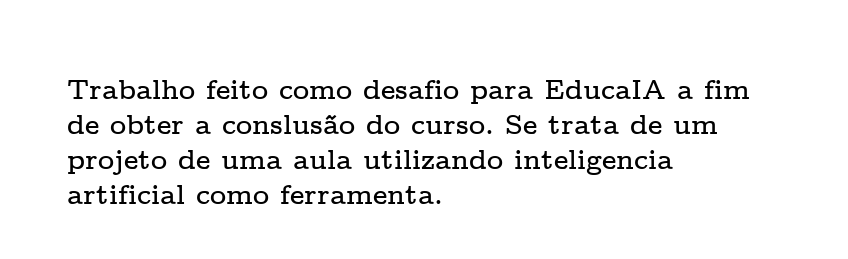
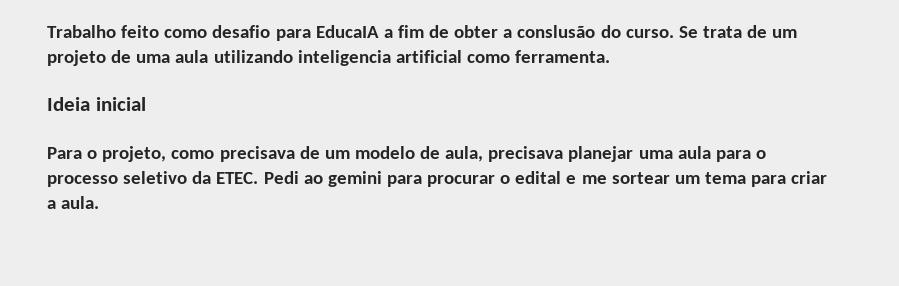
+ Ideia inicial
+ Para o projeto, como precisava de um modelo de aula, precisava planejar uma aula para o processo seletivo da ETEC. Pedi ao gemini para procurar o edital e me sortear um tema para criar a aula.

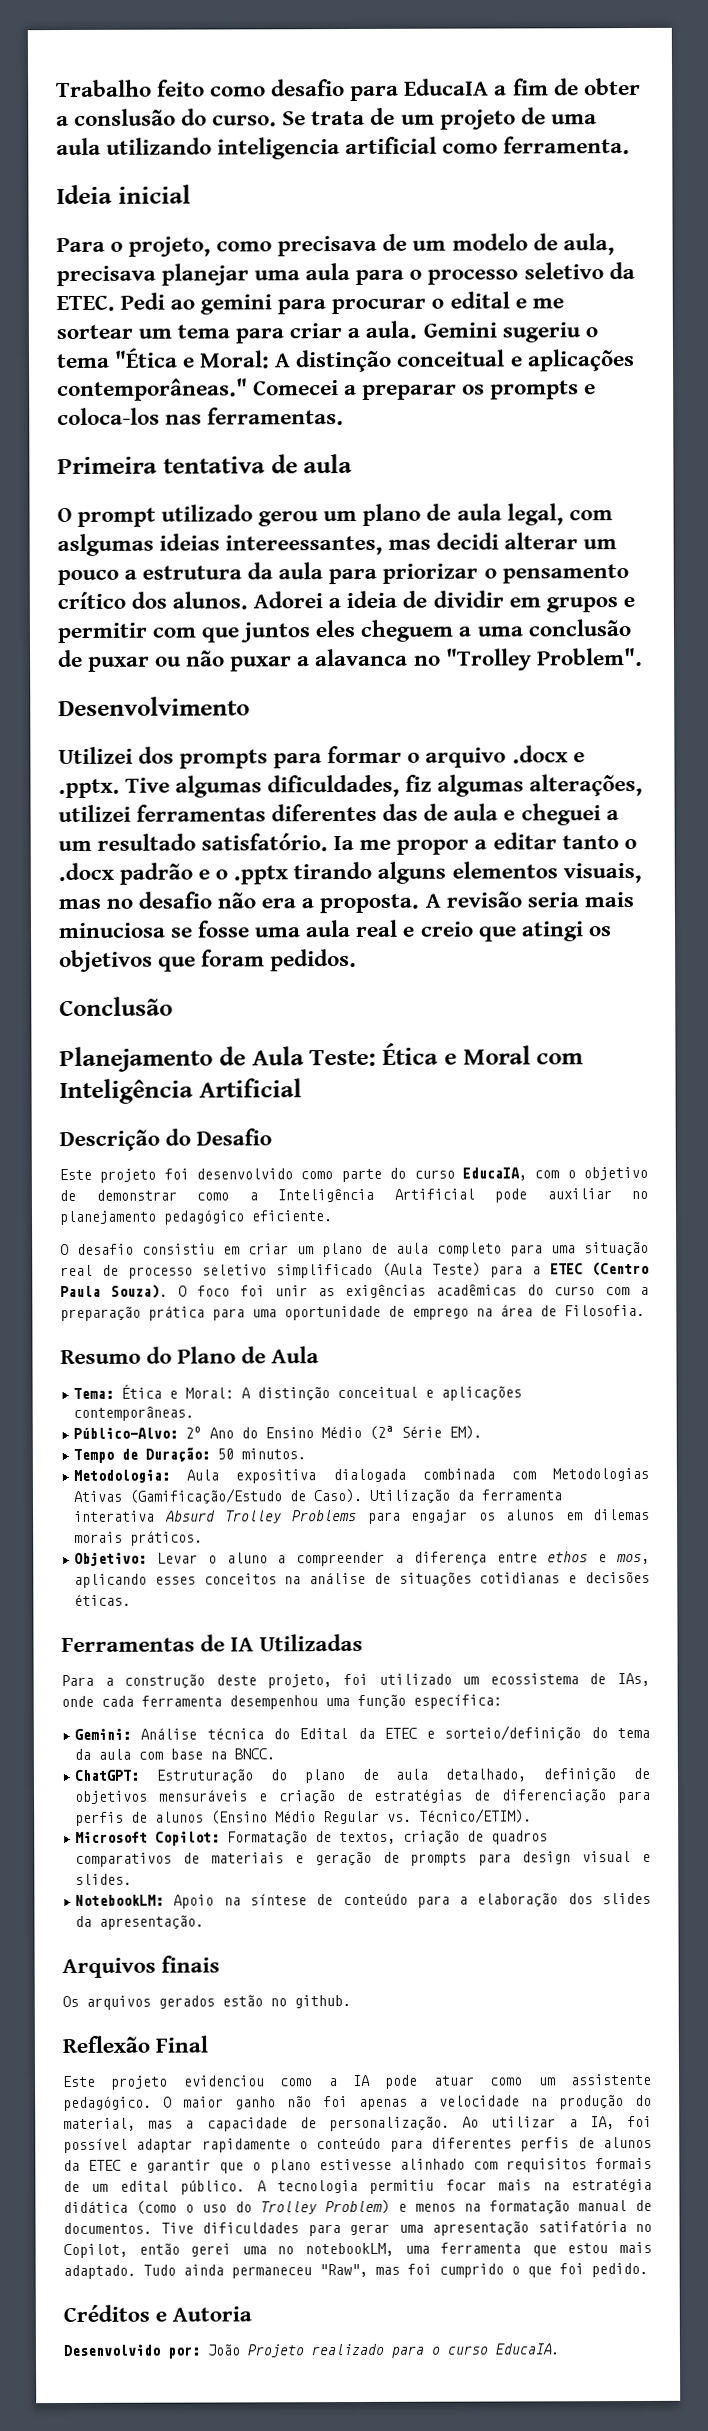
+ Gemini sugeriu o tema "Ética e Moral: A distinção conceitual e aplicações contemporâneas." Comecei a preparar os prompts e coloca-los nas ferramentas.
+ Primeira tentativa de aula
+ O prompt utilizado gerou um plano de aula legal, com aslgumas ideias intereessantes, mas decidi alterar um pouco a estrutura da aula para priorizar o pensamento crítico dos alunos. Adorei a ideia de dividir em grupos e permitir com que juntos eles cheguem a uma conclusão de puxar ou não puxar a alavanca no "Trolley Problem".
+ Desenvolvimento
+ Utilizei dos prompts para formar o arquivo .docx e .pptx. Tive algumas dificuldades, fiz algumas alterações, utilizei ferramentas diferentes das de aula e cheguei a um resultado satisfatório. Ia me propor a editar tanto o .docx padrão e o .pptx tirando alguns elementos visuais, mas no desafio não era a proposta. A revisão seria mais minuciosa se fosse uma aula real e creio que atingi os objetivos que foram pedidos.
+ Conclusão
+ Planejamento de Aula Teste: Ética e Moral com Inteligência Artificial
+ Descrição do Desafio
+ Este projeto foi desenvolvido como parte do curso EducaIA, com o objetivo de demonstrar como a Inteligência Artificial pode auxiliar no planejamento pedagógico eficiente.
+ O desafio consistiu em criar um plano de aula completo para uma situação real de processo seletivo simplificado (Aula Teste) para a ETEC (Centro Paula Souza). O foco foi unir as exigências acadêmicas do curso com a preparação prática para uma oportunidade de emprego na área de Filosofia.
+ Resumo do Plano de Aula
+ Tema: Ética e Moral: A distinção conceitual e aplicações contemporâneas.
+ Público-Alvo: 2º Ano do Ensino Médio (2ª Série EM).
+ Tempo de Duração: 50 minutos.
+ Metodologia: Aula expositiva dialogada combinada com Metodologias Ativas (Gamificação/Estudo de Caso). Utilização da ferramenta interativa Absurd Trolley Problems para engajar os alunos em dilemas morais práticos.
+ Objetivo: Levar o aluno a compreender a diferença entre ethos e mos, aplicando esses conceitos na análise de situações cotidianas e decisões éticas.
+ Ferramentas de IA Utilizadas
+ Para a construção deste projeto, foi utilizado um ecossistema de IAs, onde cada ferramenta desempenhou uma função específica:
+ Gemini: Análise técnica do Edital da ETEC e sorteio/definição do tema da aula com base na BNCC.
+ ChatGPT: Estruturação do plano de aula detalhado, definição de objetivos mensuráveis e criação de estratégias de diferenciação para perfis de alunos (Ensino Médio Regular vs. Técnico/ETIM).
+ Microsoft Copilot: Formatação de textos, criação de quadros comparativos de materiais e geração de prompts para design visual e slides.
+ NotebookLM: Apoio na síntese de conteúdo para a elaboração dos slides da apresentação.
+ Arquivos finais
+ Os arquivos gerados estão no github.
+ Reflexão Final
+ Este projeto evidenciou como a IA pode atuar como um assistente pedagógico. O maior ganho não foi apenas a velocidade na produção do material, mas a capacidade de personalização. Ao utilizar a IA, foi possível adaptar rapidamente o conteúdo para diferentes perfis de alunos da ETEC e garantir que o plano estivesse alinhado com requisitos formais de um edital público. A tecnologia permitiu focar mais na estratégia didática (como o uso do Trolley Problem) e menos na formatação manual de documentos. Tive dificuldades para gerar uma apresentação satifatória no Copilot, então gerei uma no notebookLM, uma ferramenta que estou mais adaptado. Tudo ainda permaneceu "Raw", mas foi cumprido o que foi pedido.
+ Créditos e Autoria
+ Desenvolvido por: João Projeto realizado para o curso EducaIA.

